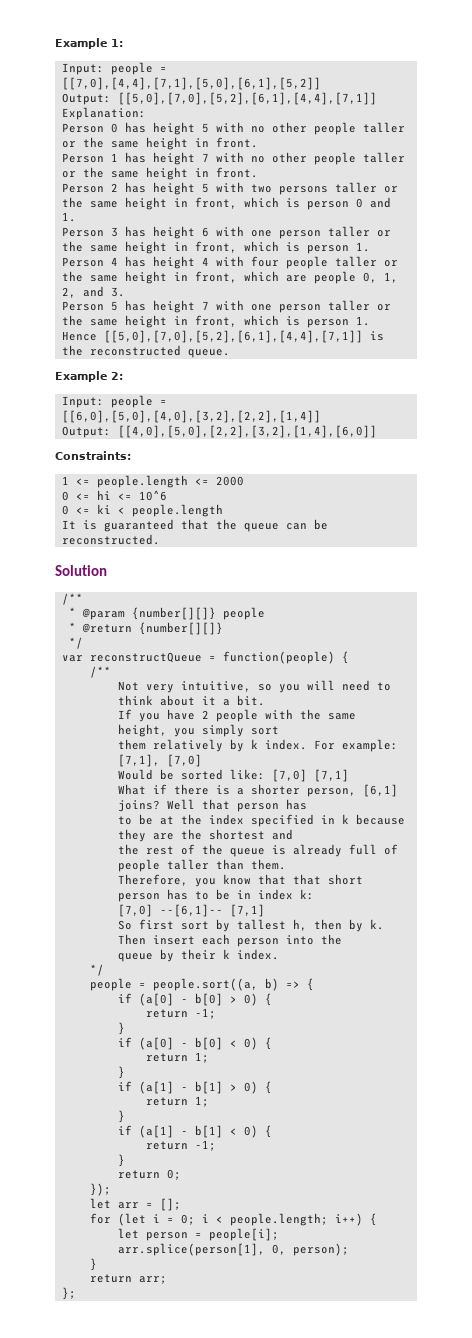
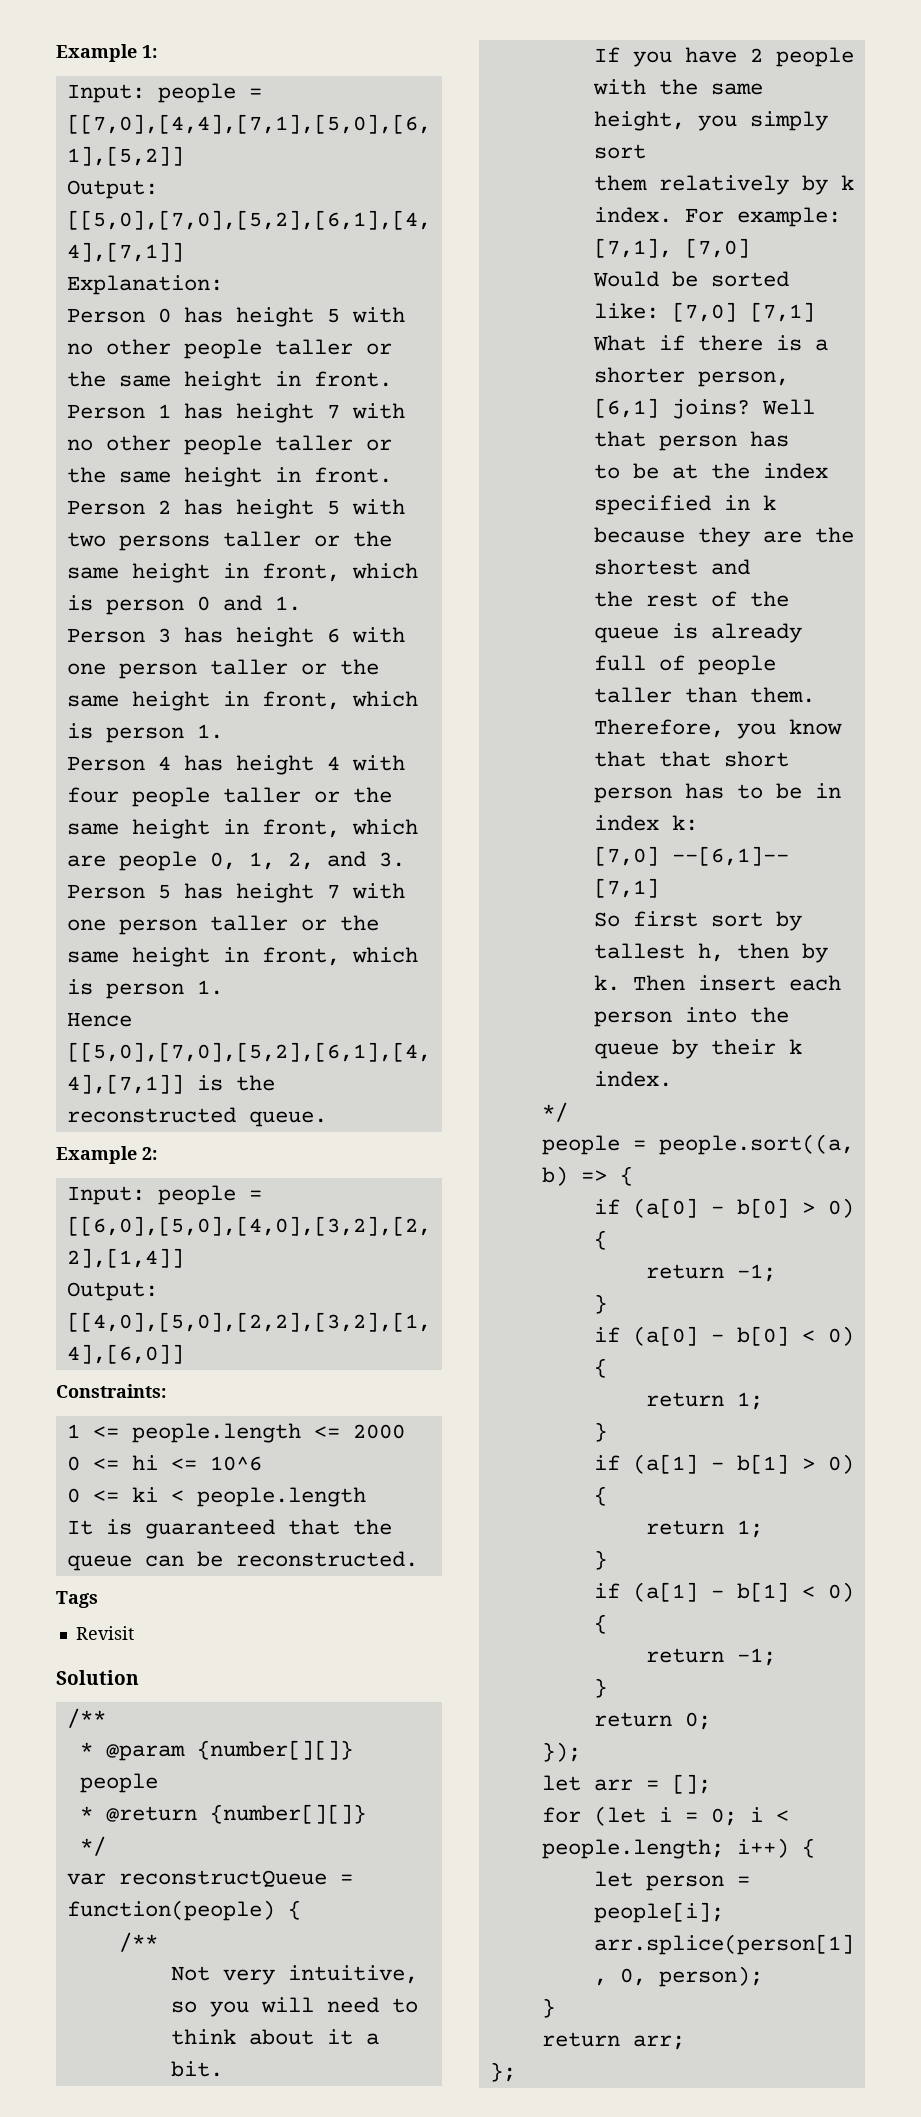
+ Tags
+ Revisit

